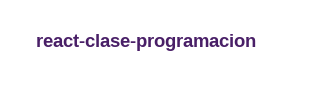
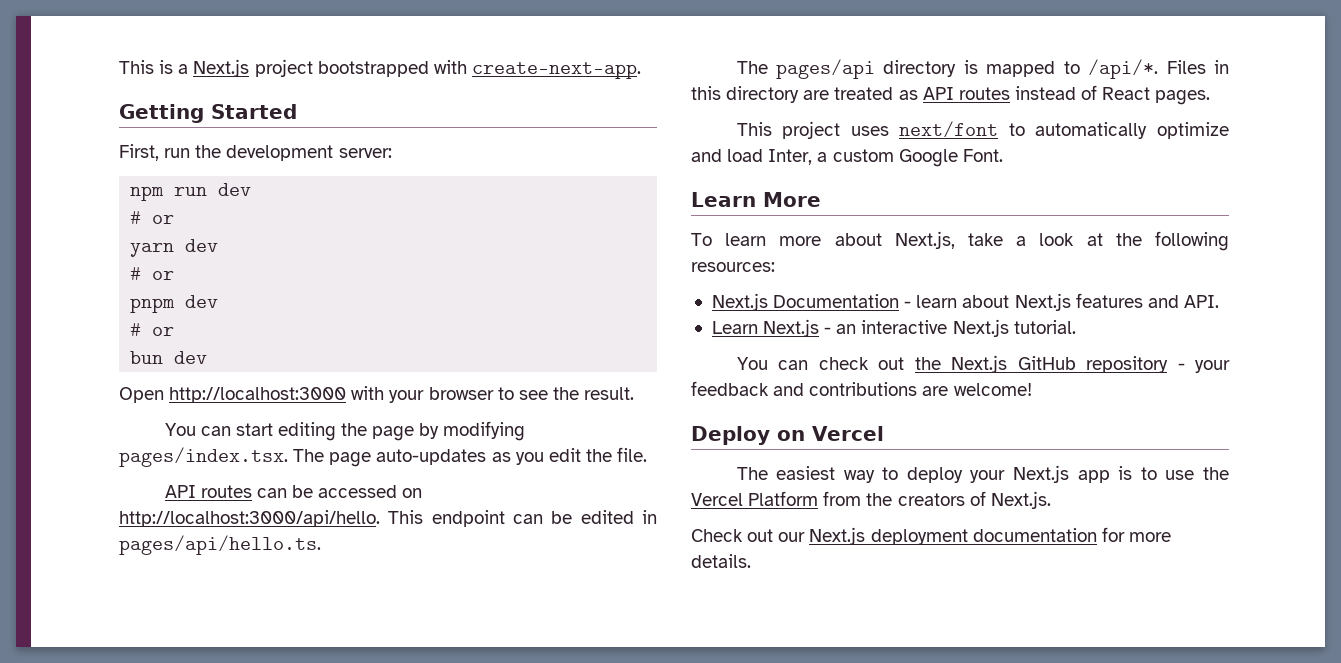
- react-clase-programacion
+ This is a Next.js project bootstrapped with create-next-app.
+ Getting Started
+ First, run the development server:
+ npm run dev
+ # or
+ yarn dev
+ # or
+ pnpm dev
+ # or
+ bun dev
+ Open http://localhost:3000 with your browser to see the result.
+ You can start editing the page by modifying pages/index.tsx. The page auto-updates as you edit the file.
+ API routes can be accessed on http://localhost:3000/api/hello. This endpoint can be edited in pages/api/hello.ts.
+ The pages/api directory is mapped to /api/*. Files in this directory are treated as API routes instead of React pages.
+ This project uses next/font to automatically optimize and load Inter, a custom Google Font.
+ Learn More
+ To learn more about Next.js, take a look at the following resources:
+ Next.js Documentation - learn about Next.js features and API.
+ Learn Next.js - an interactive Next.js tutorial.
+ You can check out the Next.js GitHub repository - your feedback and contributions are welcome!
+ Deploy on Vercel
+ The easiest way to deploy your Next.js app is to use the Vercel Platform from the creators of Next.js.
+ Check out our Next.js deployment documentation for more details.

